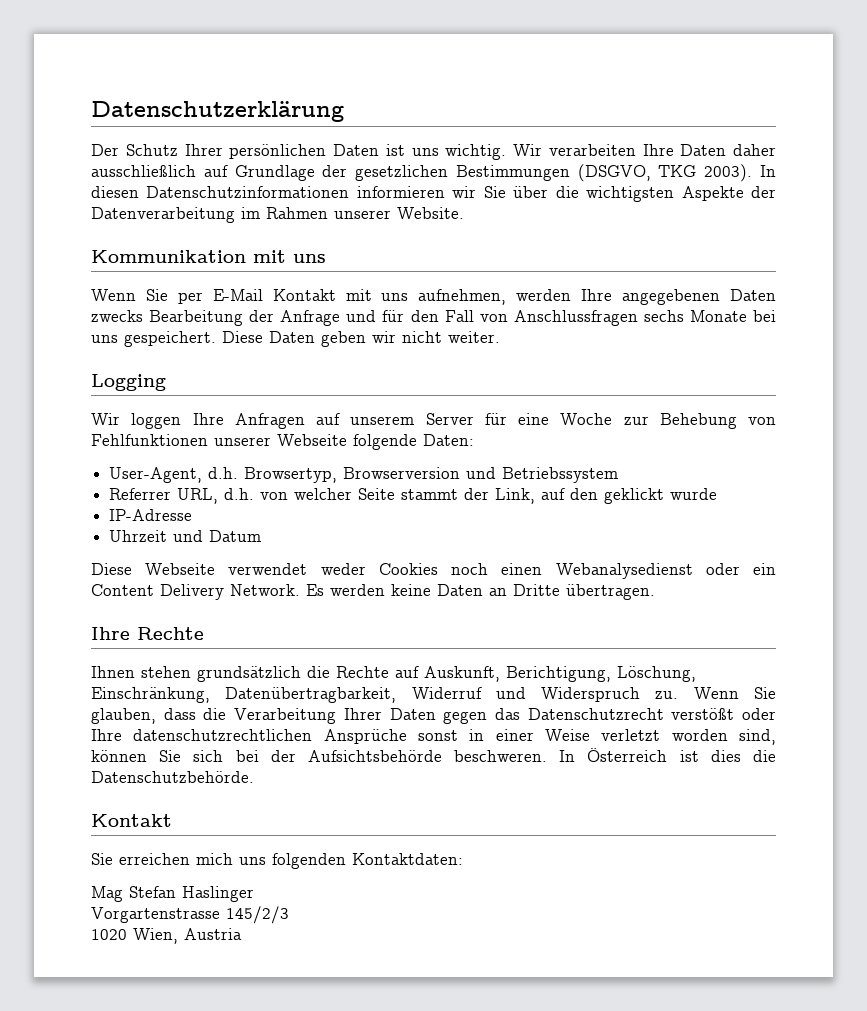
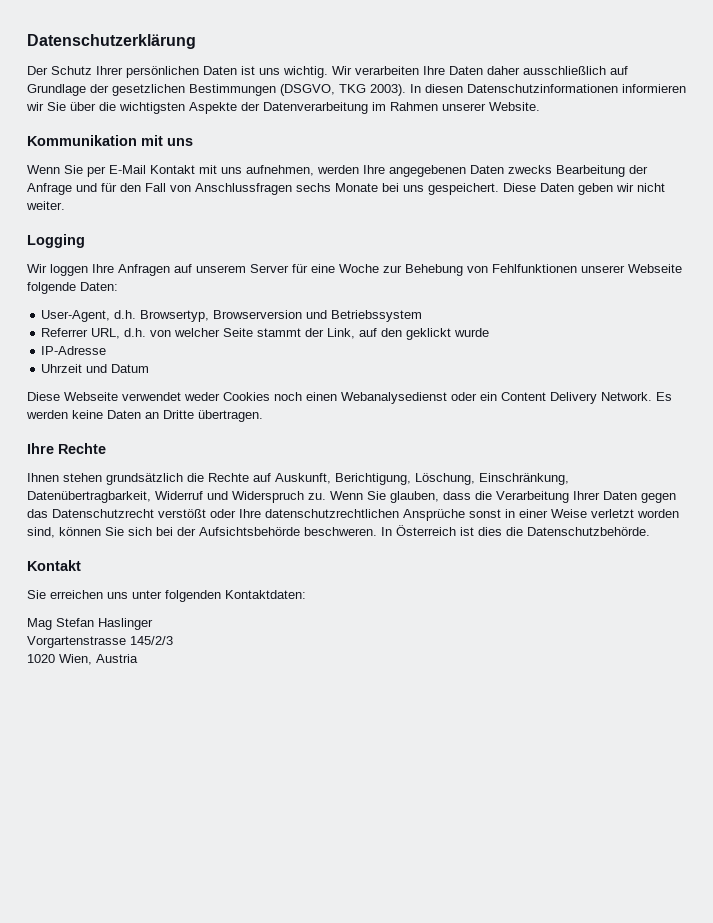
- Sie erreichen mich uns folgenden Kontaktdaten:
+ Sie erreichen uns unter folgenden Kontaktdaten:

